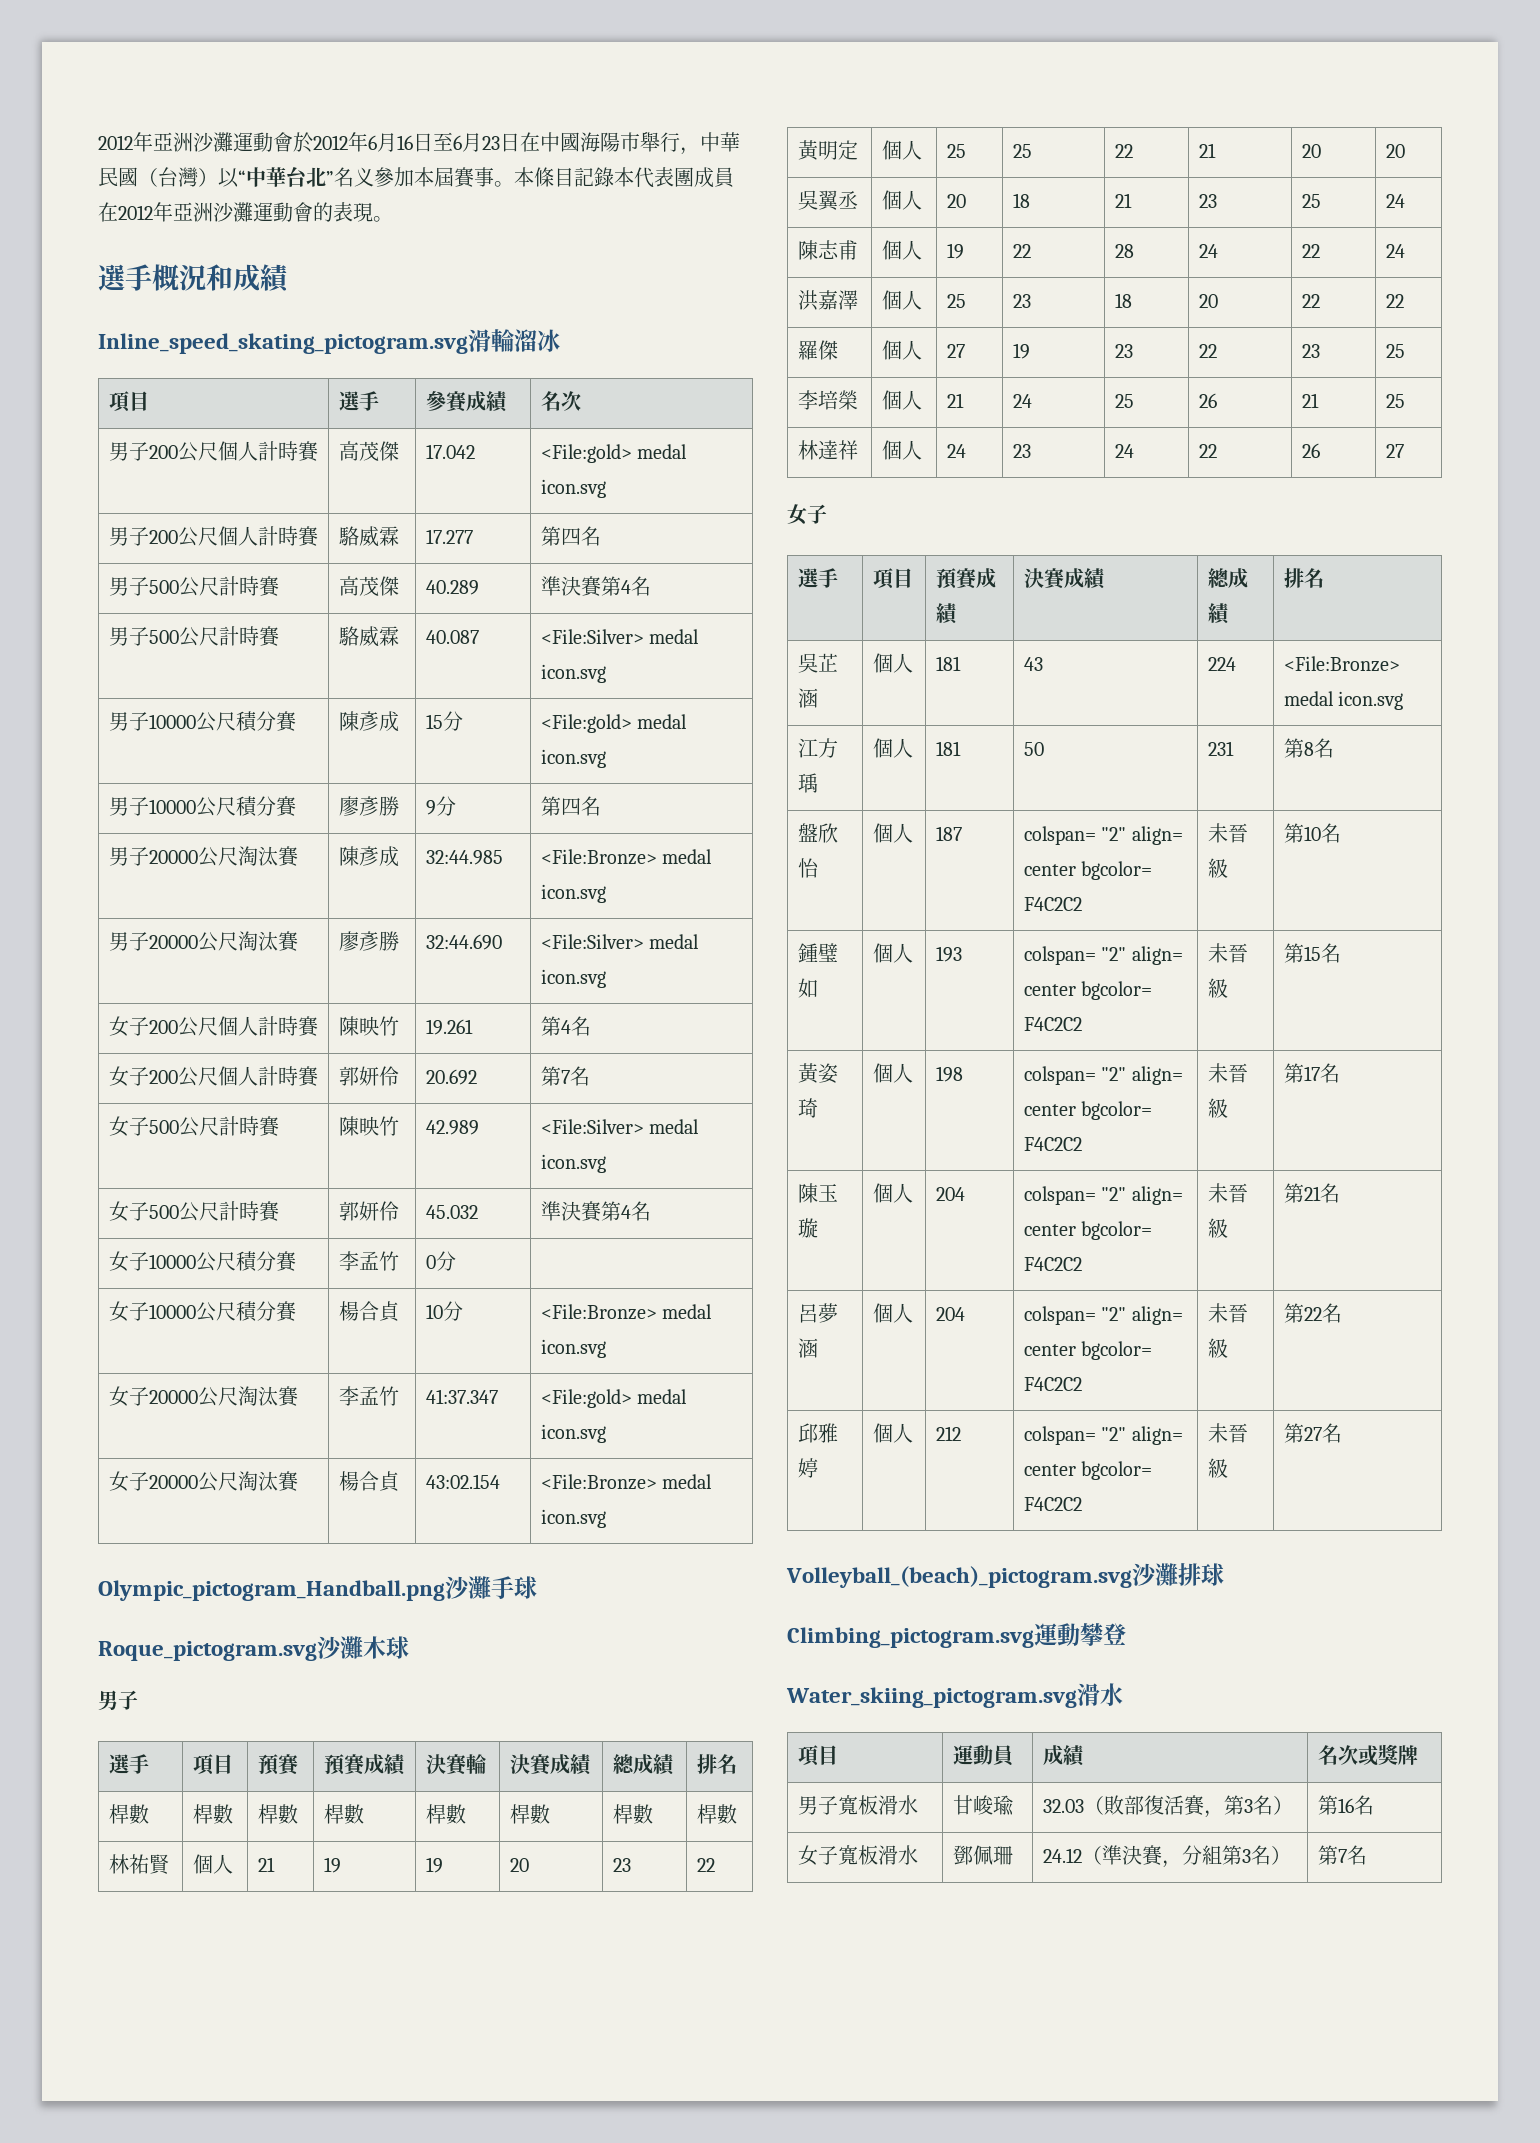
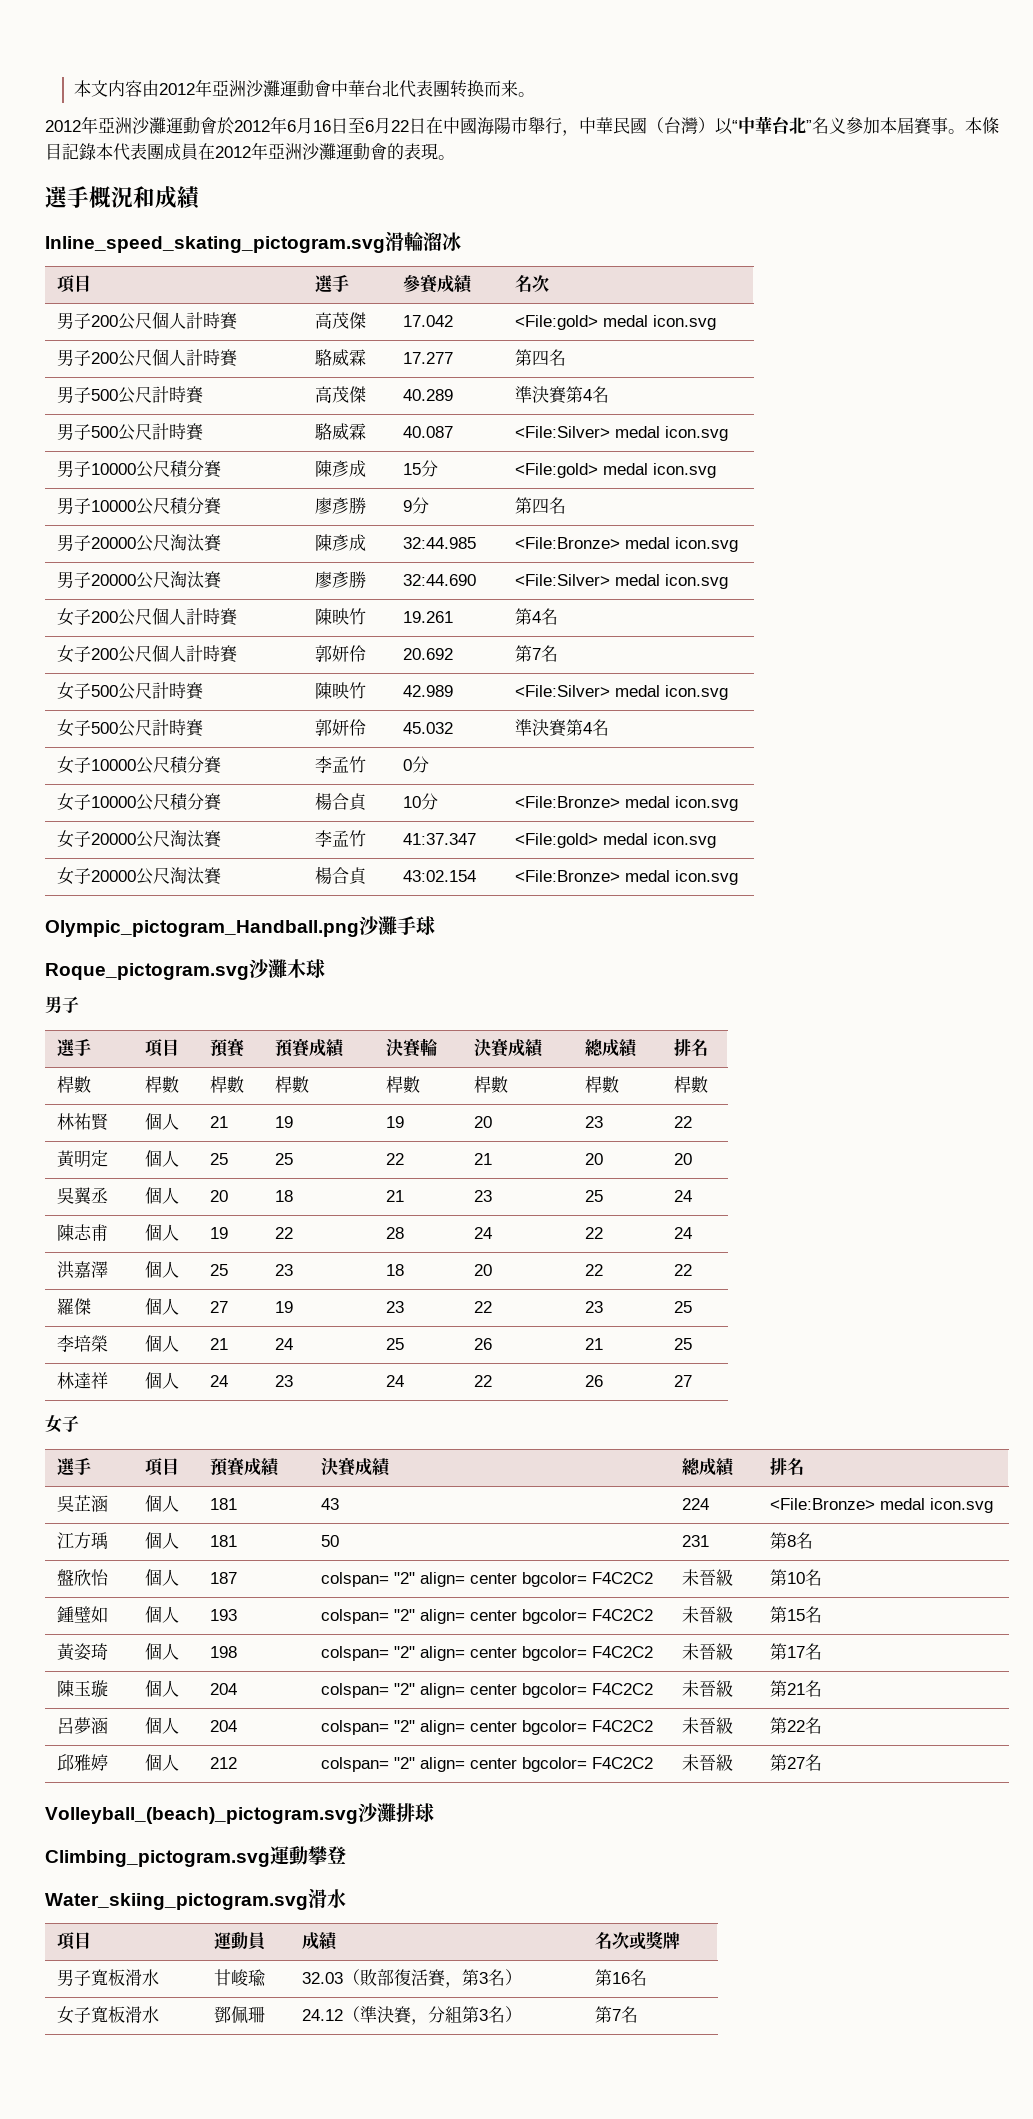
+ 本文内容由2012年亞洲沙灘運動會中華台北代表團转换而来。
- 2012年亞洲沙灘運動會於2012年6月16日至6月23日在中國海陽市舉行，中華民國（台灣）以“中華台北”名义參加本屆賽事。
+ 2012年亞洲沙灘運動會於2012年6月16日至6月22日在中國海陽市舉行，中華民國（台灣）以“中華台北”名义參加本屆賽事。

